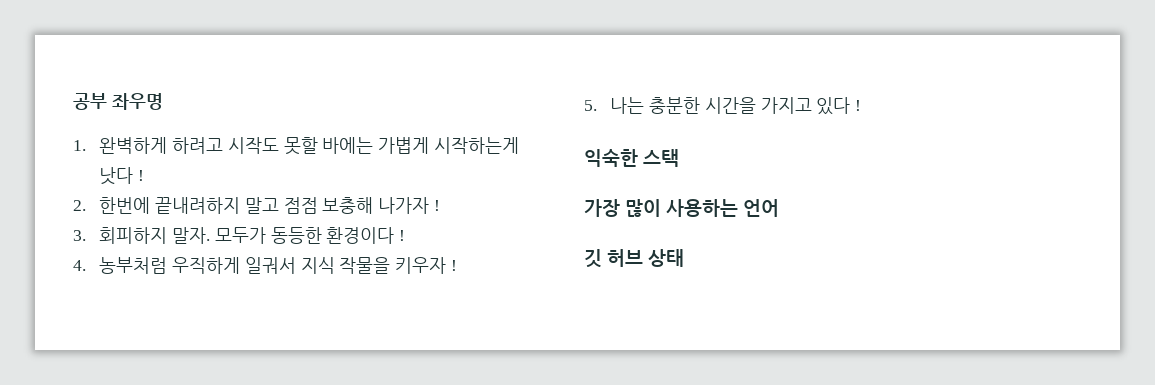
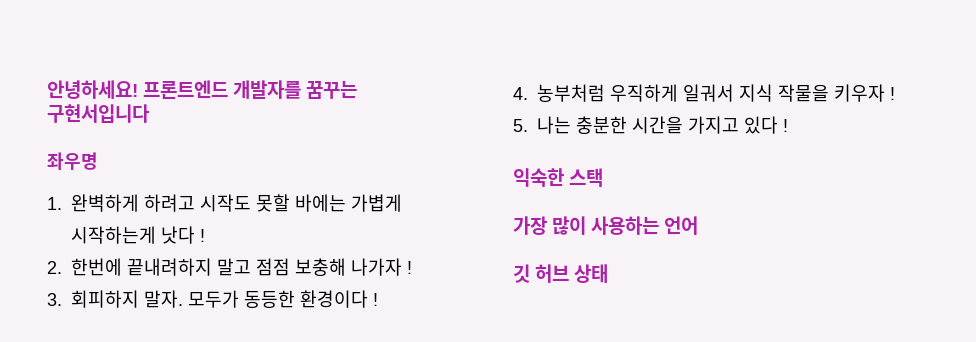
- 공부 좌우명
+ 안녕하세요! 프론트엔드 개발자를 꿈꾸는 구현서입니다
+ 좌우명

